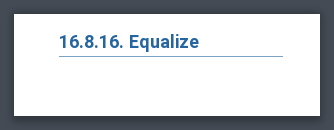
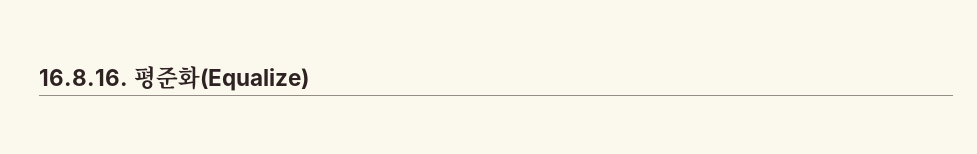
- 16.8.16. Equalize
+ 16.8.16. 평준화(Equalize)

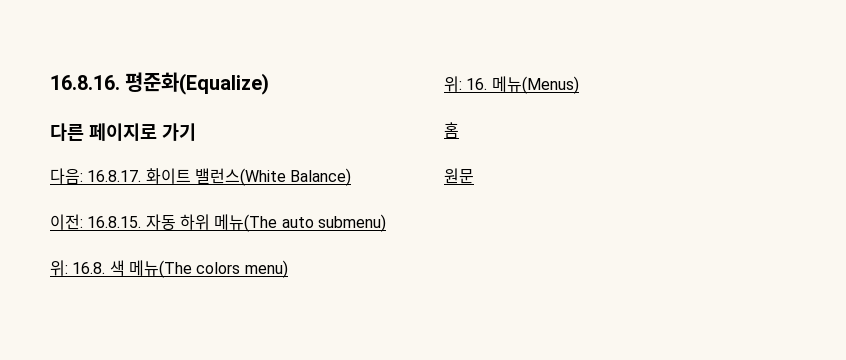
+ 다른 페이지로 가기
+ 다음: 16.8.17. 화이트 밸런스(White Balance)
+ 이전: 16.8.15. 자동 하위 메뉴(The auto submenu)
+ 위: 16.8. 색 메뉴(The colors menu)
+ 위: 16. 메뉴(Menus)
+ 홈
+ 원문

